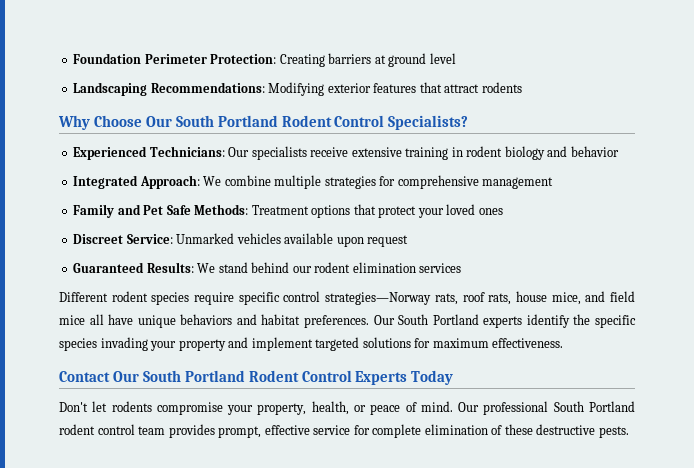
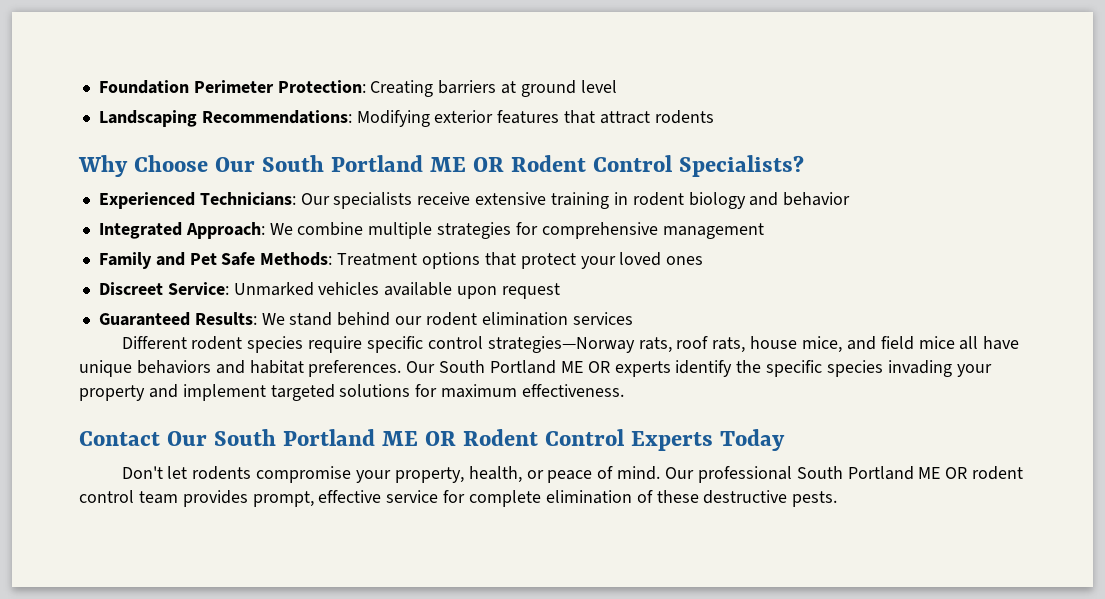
- Why Choose Our South Portland Rodent Control Specialists?
+ Why Choose Our South Portland ME OR Rodent Control Specialists?
- Our South Portland experts identify the specific species invading your property and implement targeted solutions for maximum effectiveness.
+ Our South Portland ME OR experts identify the specific species invading your property and implement targeted solutions for maximum effectiveness.
- Contact Our South Portland Rodent Control Experts Today
+ Contact Our South Portland ME OR Rodent Control Experts Today
- Our professional South Portland rodent control team provides prompt, effective service for complete elimination of these destructive pests.
+ Our professional South Portland ME OR rodent control team provides prompt, effective service for complete elimination of these destructive pests.

